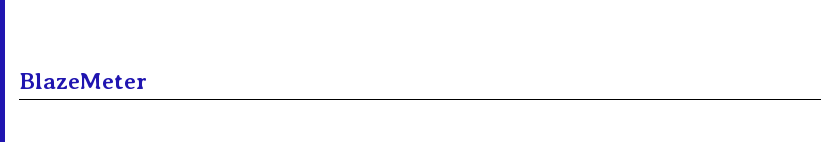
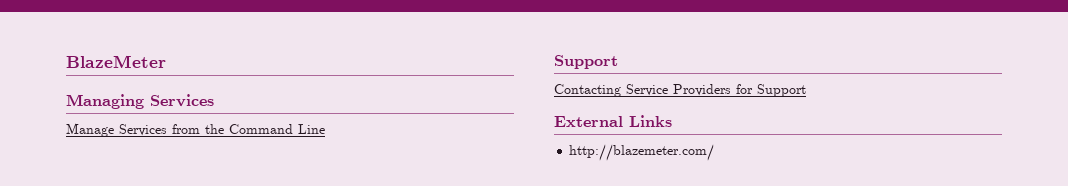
+ Managing Services
+ Manage Services from the Command Line
+ Support
+ Contacting Service Providers for Support
+ External Links
+ http://blazemeter.com/

